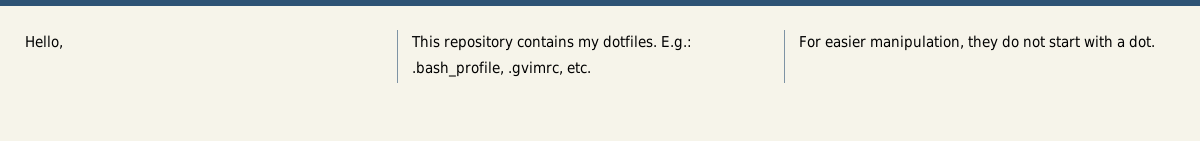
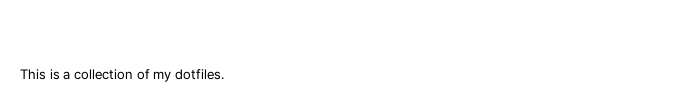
- Hello,
- This repository contains my dotfiles. E.g.: .bash_profile, .gvimrc, etc.
- For easier manipulation, they do not start with a dot.
+ This is a collection of my dotfiles.

